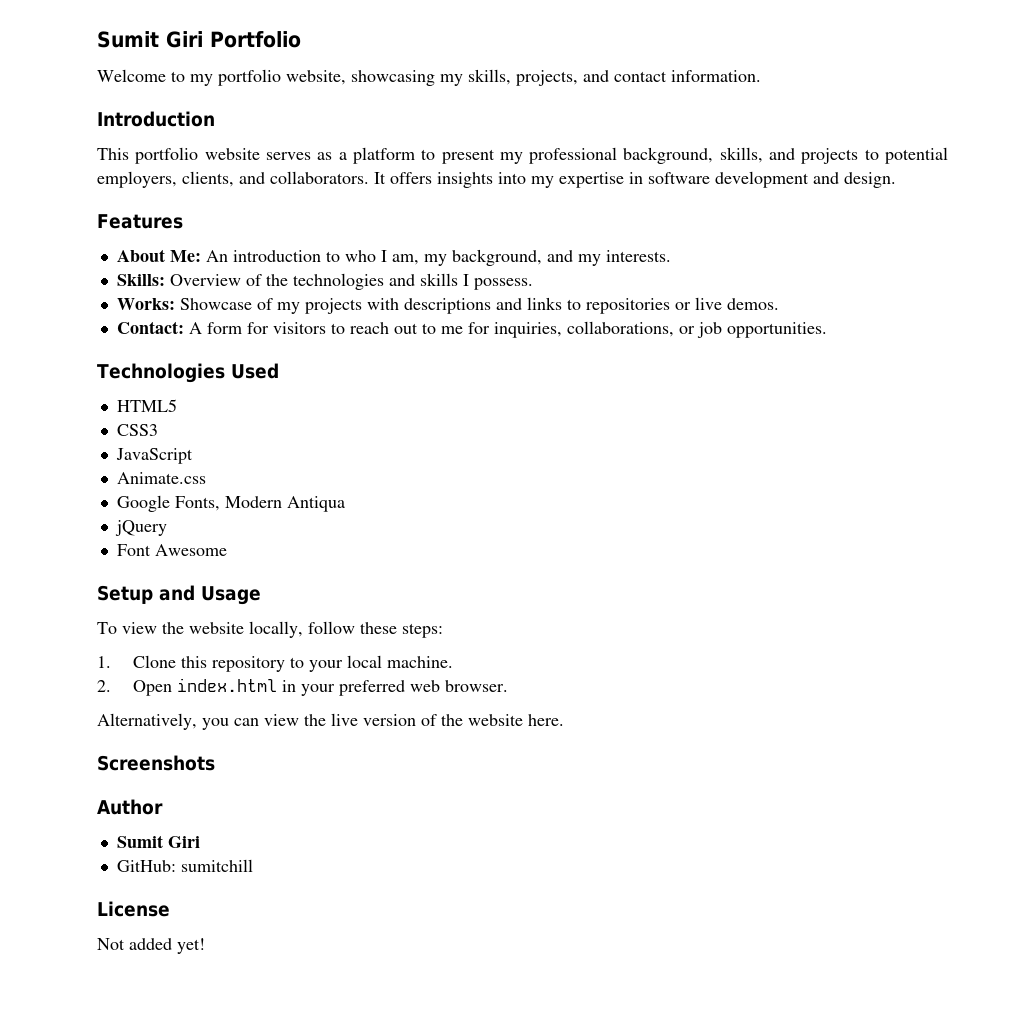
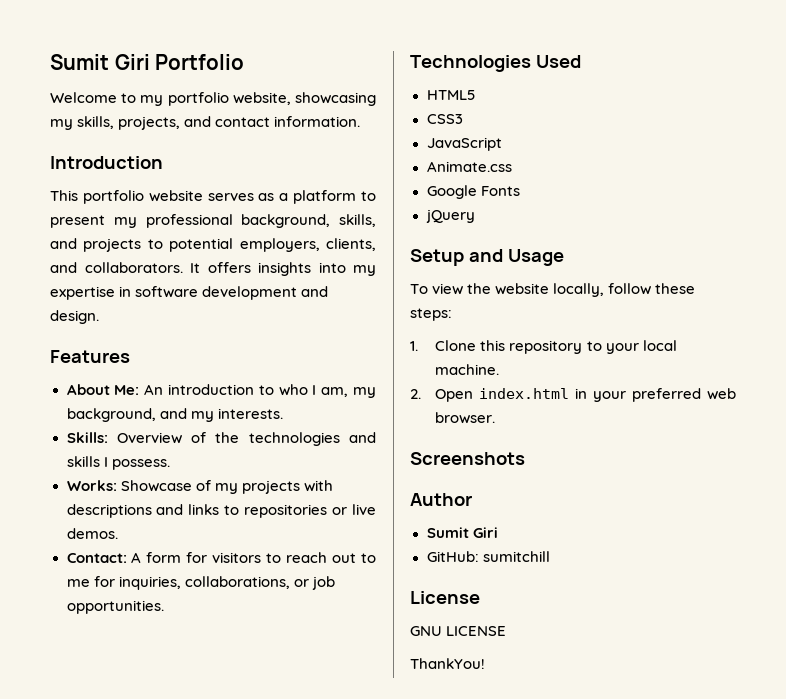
- Google Fonts, Modern Antiqua
+ Google Fonts
- Font Awesome
- Alternatively, you can view the live version of the website here.
- Not added yet!
+ GNU LICENSE
+ ThankYou!

